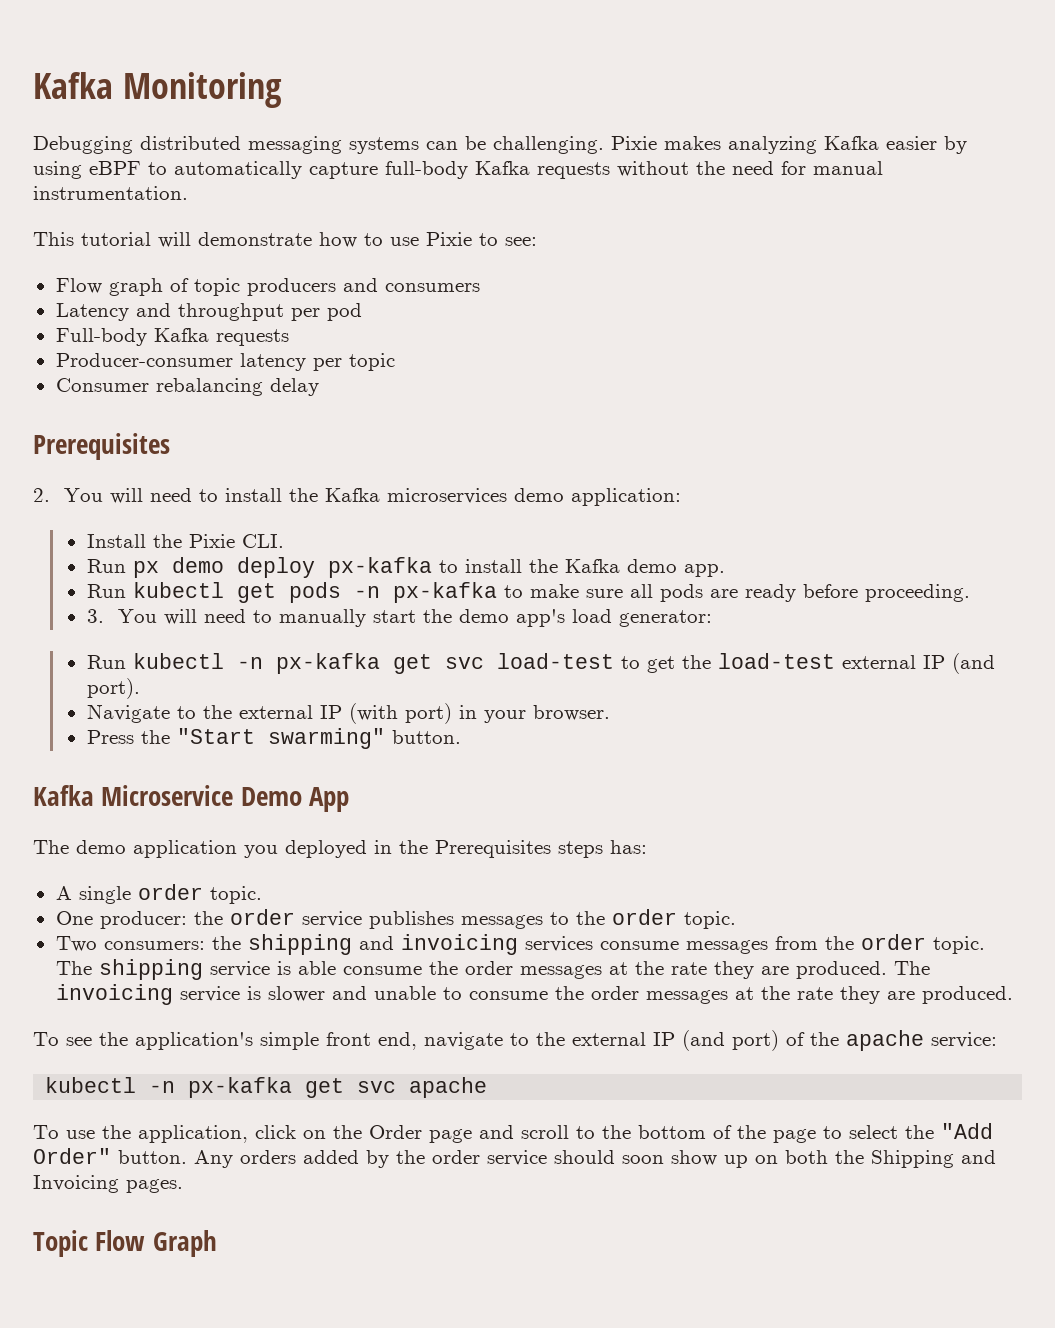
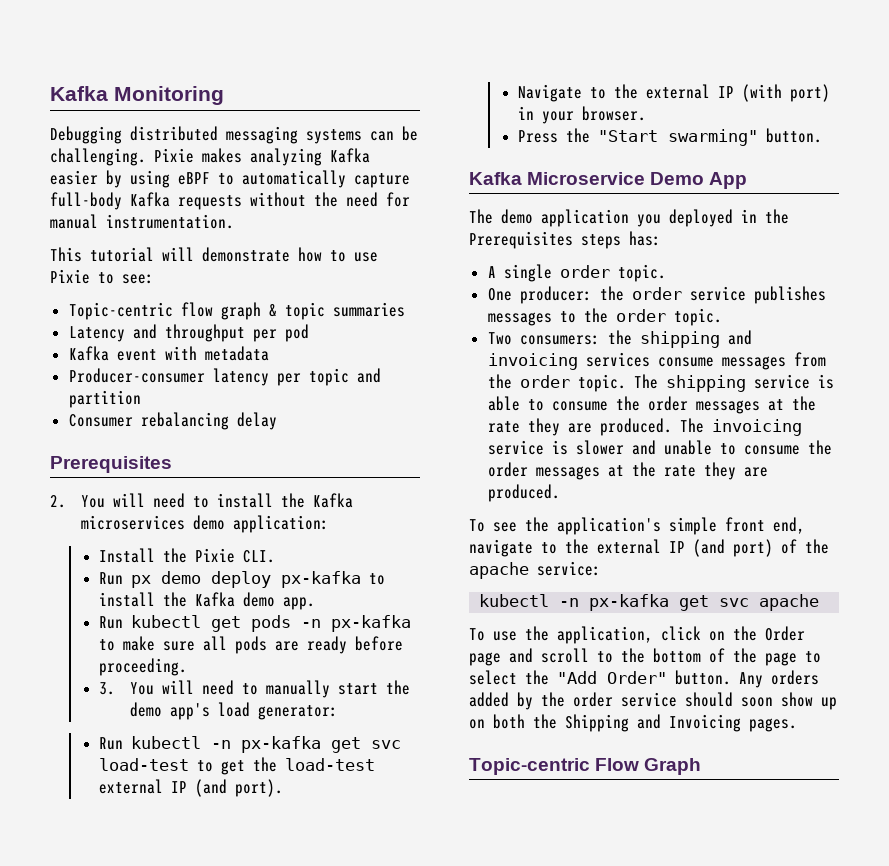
- Flow graph of topic producers and consumers
+ Topic-centric flow graph & topic summaries
- Full-body Kafka requests
+ Kafka event with metadata
- Producer-consumer latency per topic
+ Producer-consumer latency per topic and partition
- The shipping service is able consume the order messages at the rate they are produced.
+ The shipping service is able to consume the order messages at the rate they are produced.
- Topic Flow Graph
+ Topic-centric Flow Graph

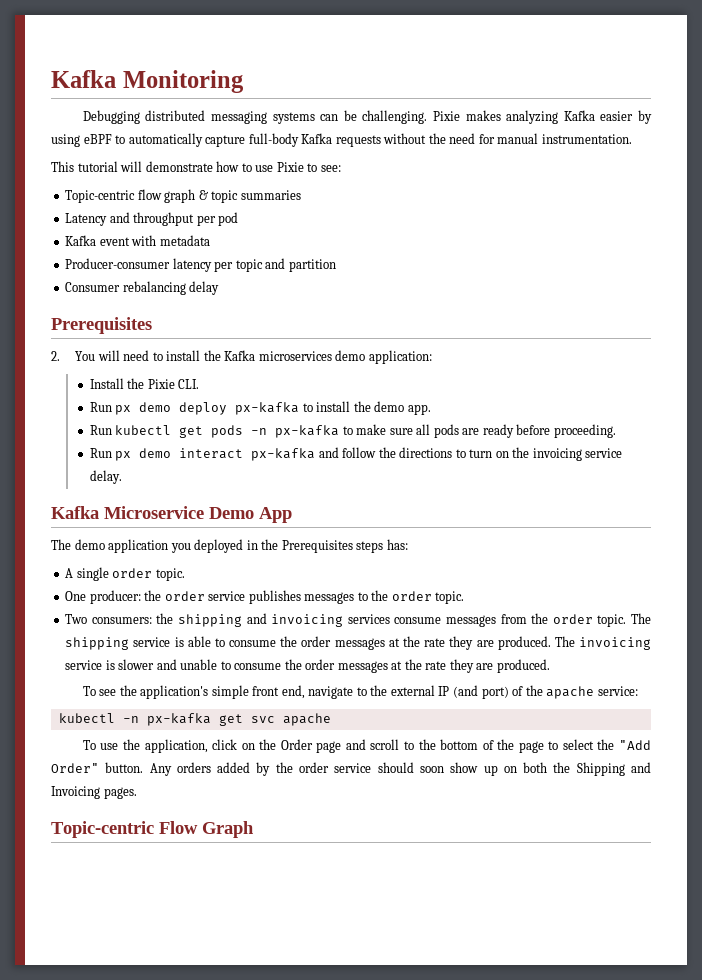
- Run px demo deploy px-kafka to install the Kafka demo app.
+ Run px demo deploy px-kafka to install the demo app.
- 3. You will need to manually start the demo app's load generator:
- Run kubectl -n px-kafka get svc load-test to get the load-test external IP (and port).
- Navigate to the external IP (with port) in your browser.
- Press the "Start swarming" button.
+ Run px demo interact px-kafka and follow the directions to turn on the invoicing service delay.

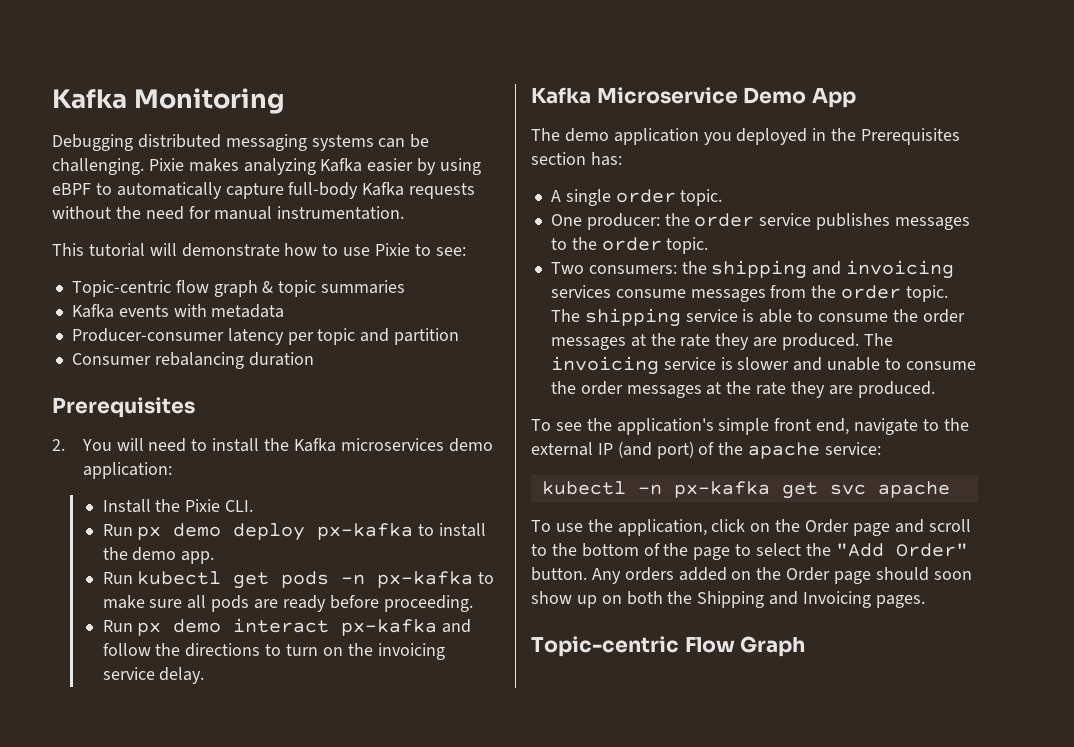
- Latency and throughput per pod
- Kafka event with metadata
+ Kafka events with metadata
- Consumer rebalancing delay
+ Consumer rebalancing duration
- The demo application you deployed in the Prerequisites steps has:
+ The demo application you deployed in the Prerequisites section has:
- Any orders added by the order service should soon show up on both the Shipping and Invoicing pages.
+ Any orders added on the Order page should soon show up on both the Shipping and Invoicing pages.

